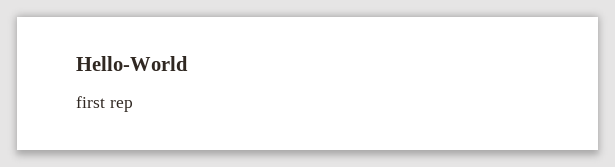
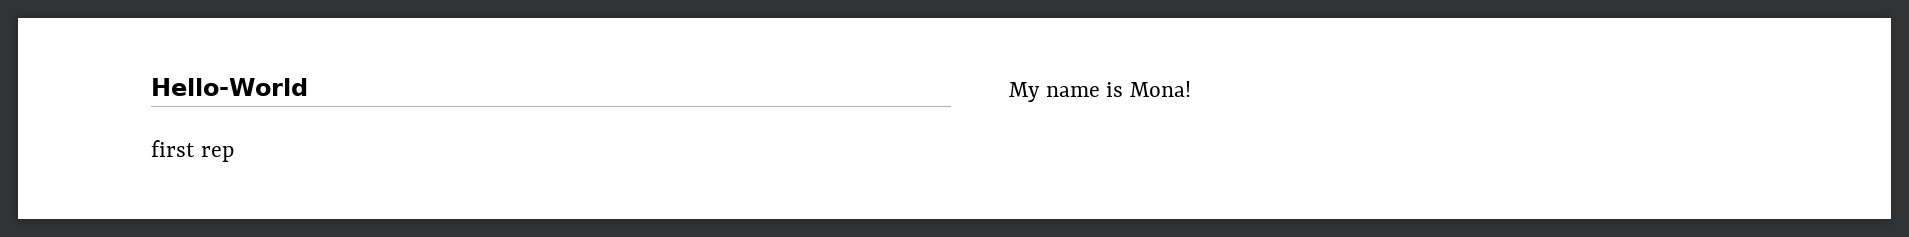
+ My name is Mona!

